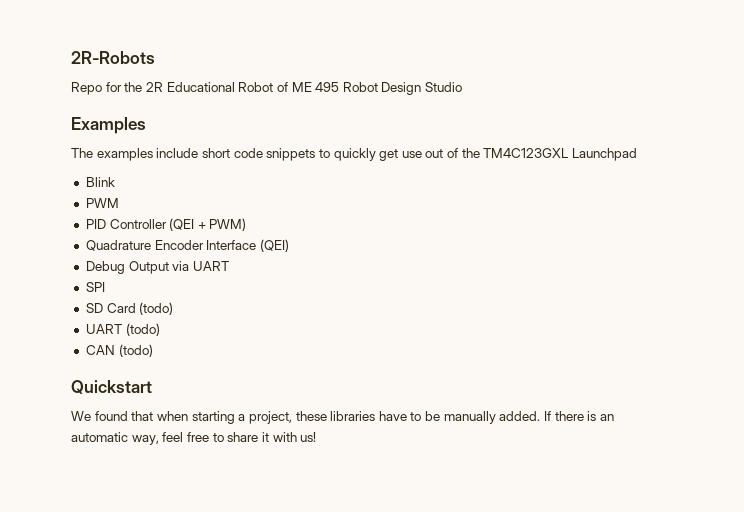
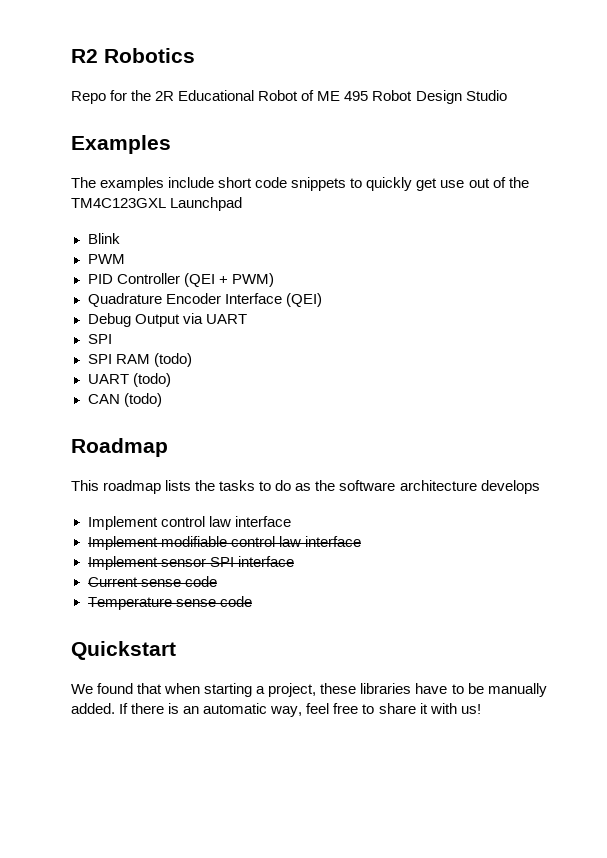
- 2R-Robots
+ R2 Robotics
- SD Card (todo)
+ SPI RAM (todo)
+ Roadmap
+ This roadmap lists the tasks to do as the software architecture develops
+ Implement control law interface
+ Implement modifiable control law interface
+ Implement sensor SPI interface
+ Current sense code
+ Temperature sense code

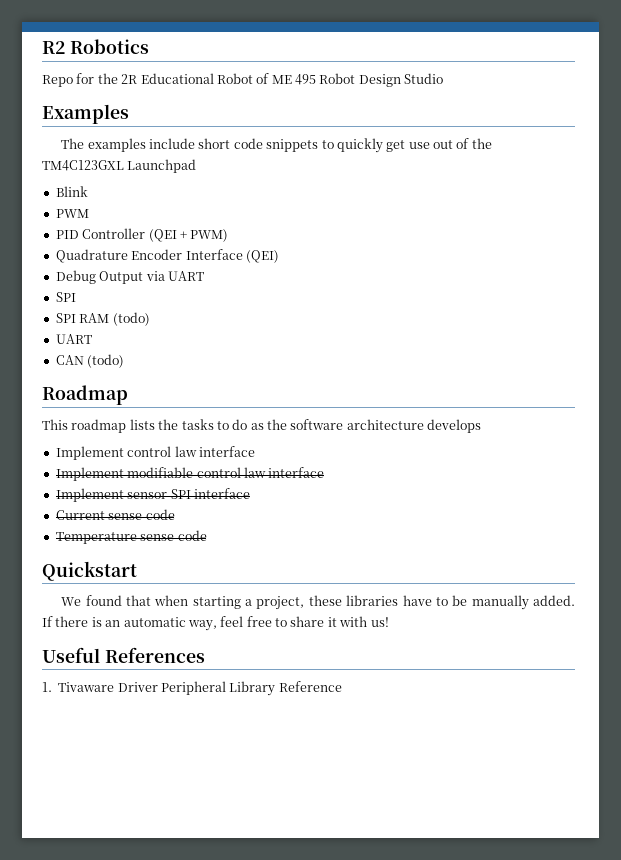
  SPI RAM (todo)
- UART (todo)
+ UART
+ Useful References
+ 1. Tivaware Driver Peripheral Library Reference

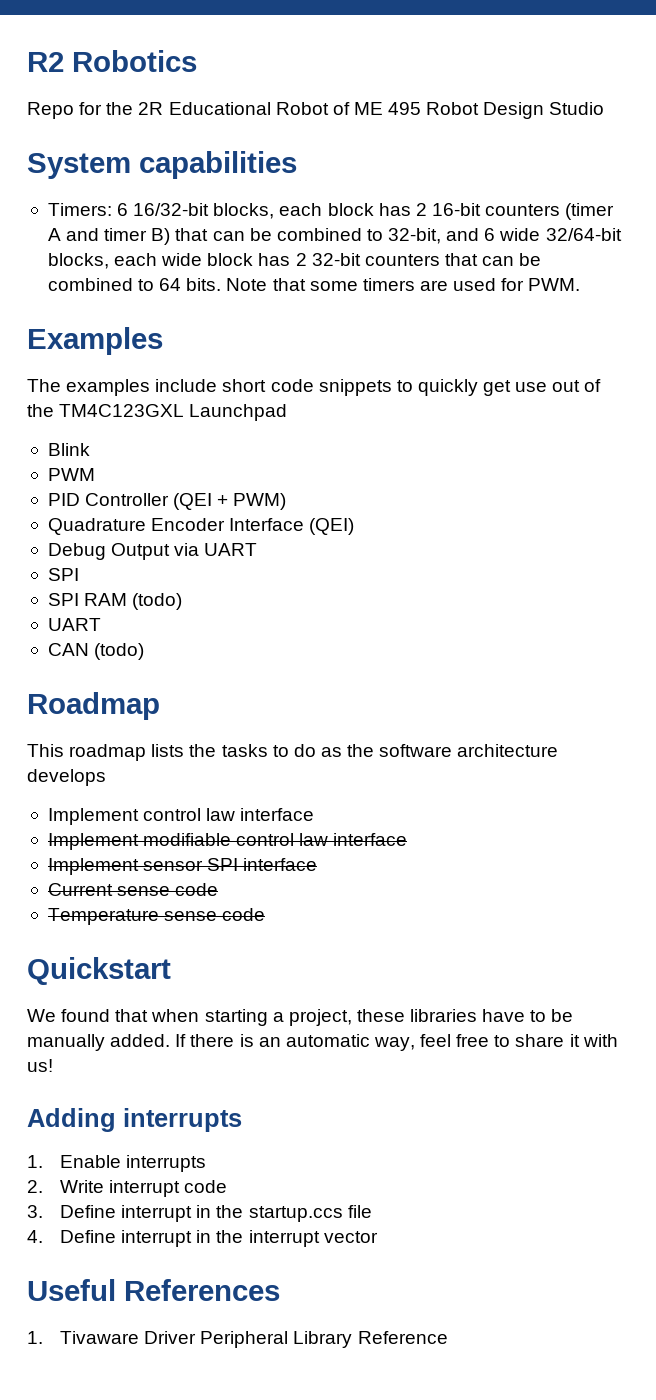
+ System capabilities
+ Timers: 6 16/32-bit blocks, each block has 2 16-bit counters (timer A and timer B) that can be combined to 32-bit, and 6 wide 32/64-bit blocks, each wide block has 2 32-bit counters that can be combined to 64 bits. Note that some timers are used for PWM.
+ Adding interrupts
+ 1. Enable interrupts
+ 2. Write interrupt code
+ 3. Define interrupt in the startup.ccs file
+ 4. Define interrupt in the interrupt vector

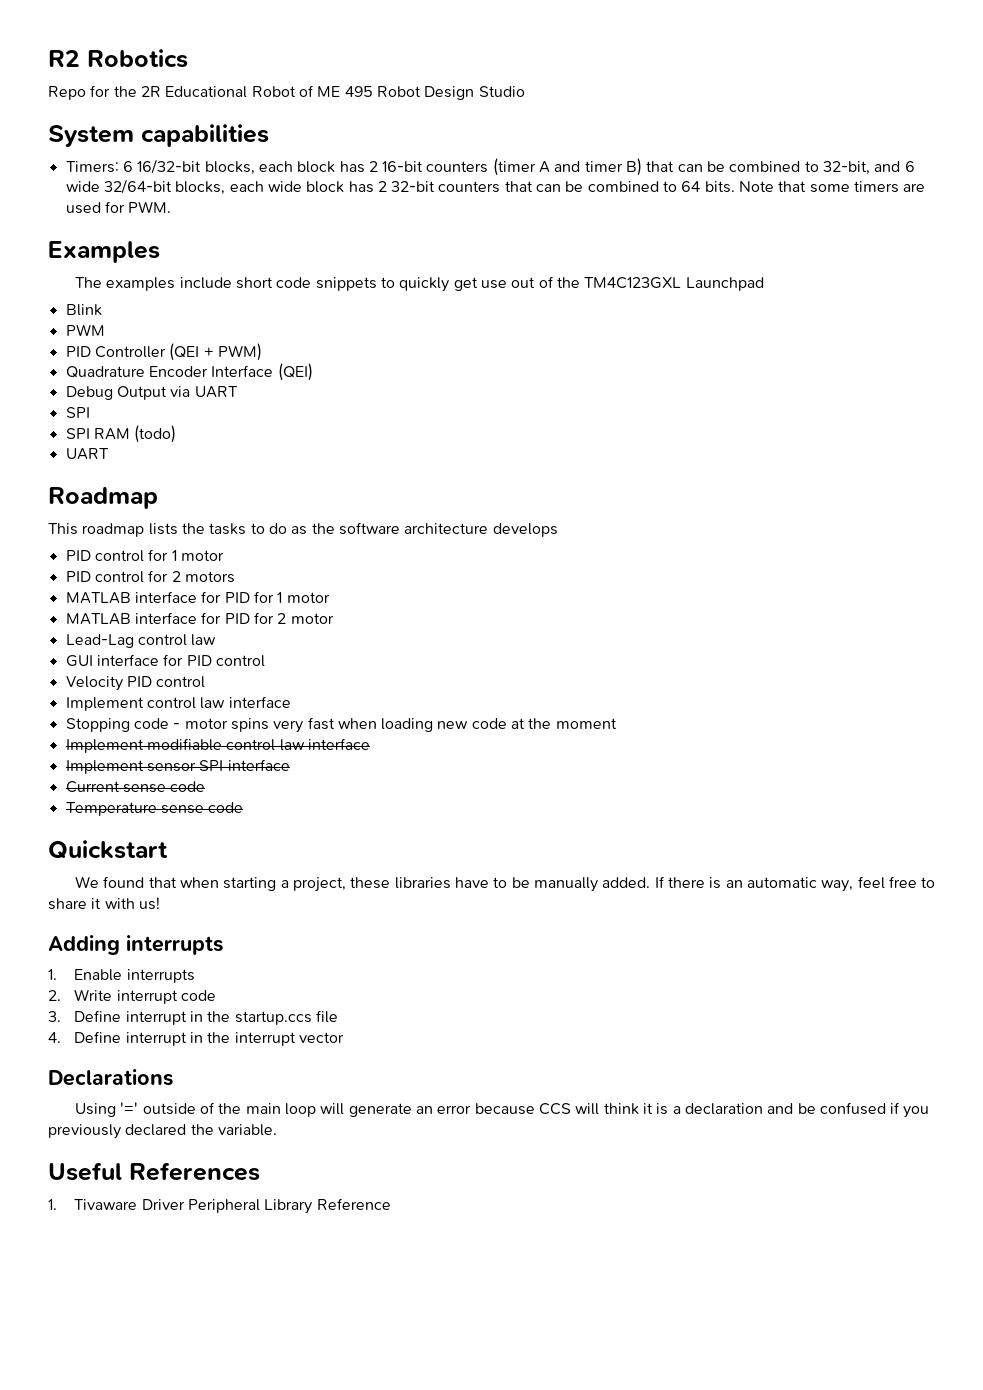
- CAN (todo)
+ PID control for 1 motor
+ PID control for 2 motors
+ MATLAB interface for PID for 1 motor
+ MATLAB interface for PID for 2 motor
+ Lead-Lag control law
+ GUI interface for PID control
+ Velocity PID control
  Implement control law interface
+ Stopping code - motor spins very fast when loading new code at the moment
+ Declarations
+ Using '=' outside of the main loop will generate an error because CCS will think it is a declaration and be confused if you previously declared the variable.

